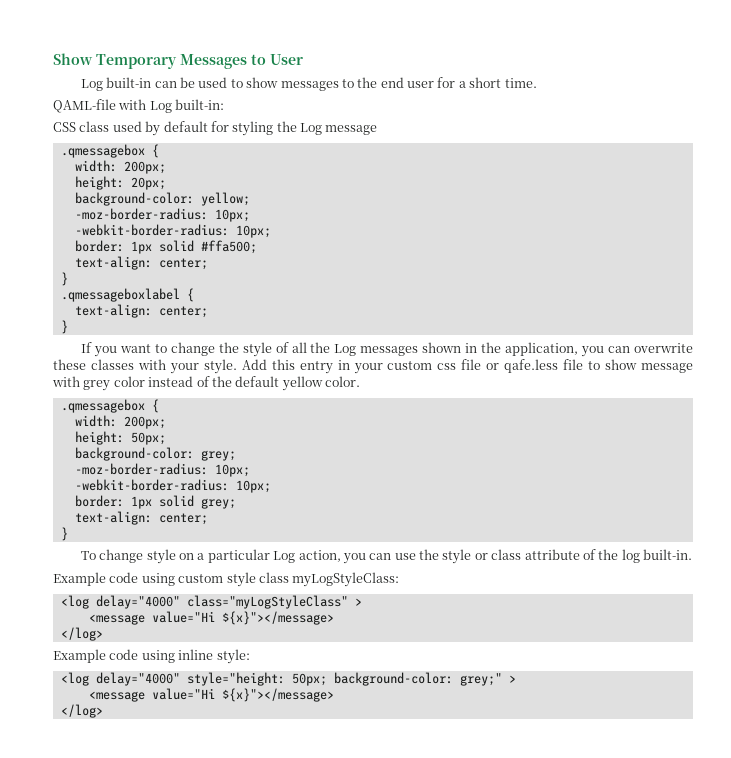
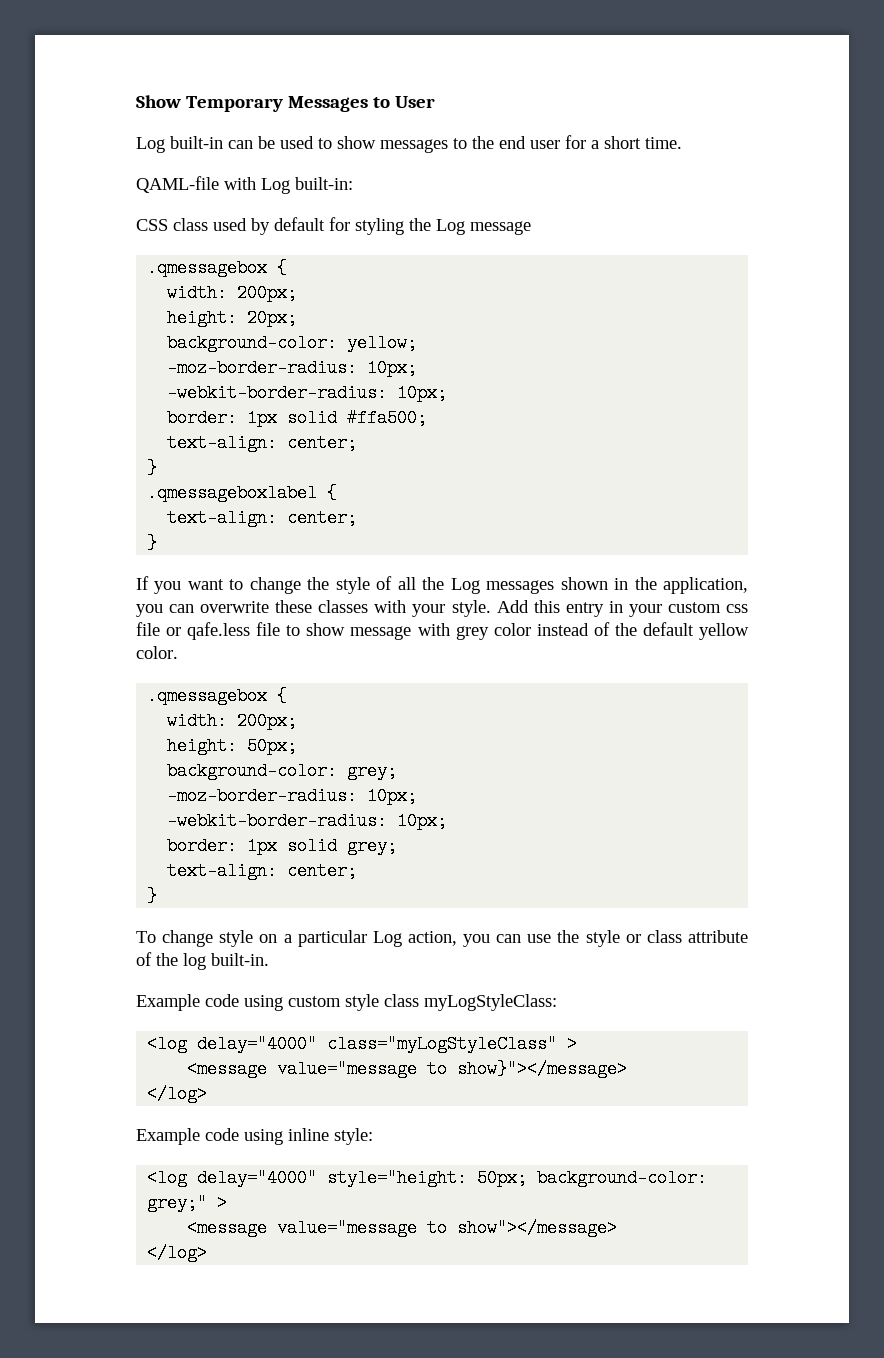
  <log delay="4000" class="myLogStyleClass" >
- <message value="Hi ${x}"></message>
+ <message value="message to show}"></message>
  <log delay="4000" style="height: 50px; background-color: grey;" >
- <message value="Hi ${x}"></message>
+ <message value="message to show"></message>

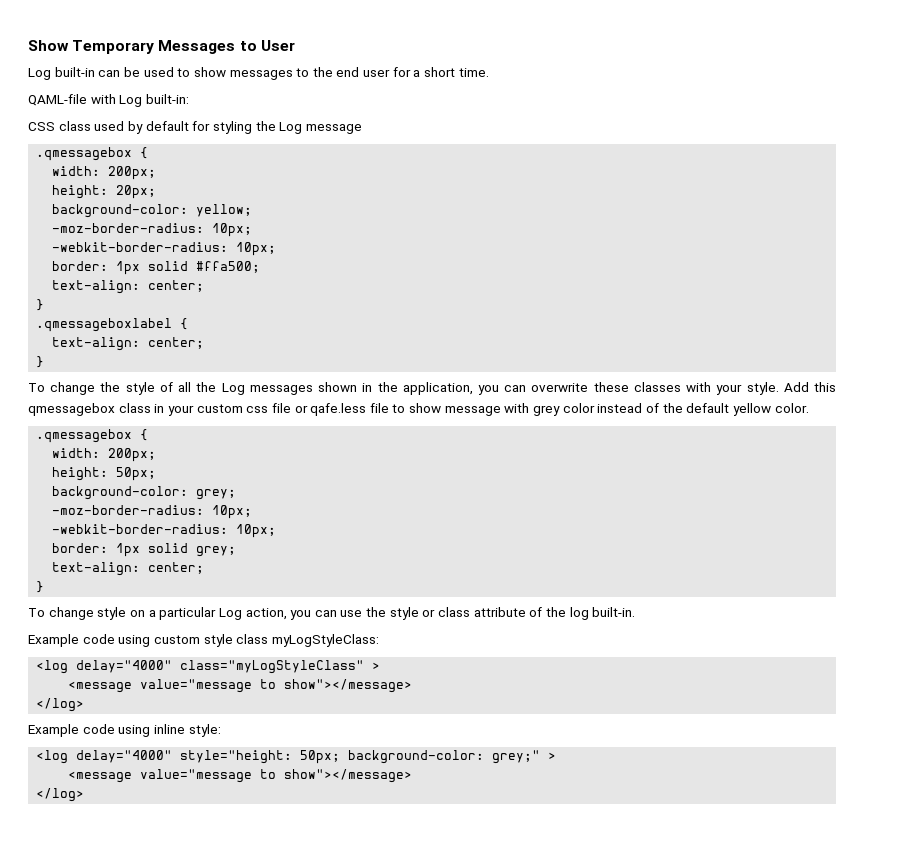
- If you want to change the style of all the Log messages shown in the application, you can overwrite these classes with your style.
+ To change the style of all the Log messages shown in the application, you can overwrite these classes with your style.
- Add this entry in your custom css file or qafe.less file to show message with grey color instead of the default yellow color.
+ Add this qmessagebox class in your custom css file or qafe.less file to show message with grey color instead of the default yellow color.
  <log delay="4000" class="myLogStyleClass" >
- <message value="message to show}"></message>
+ <message value="message to show"></message>

